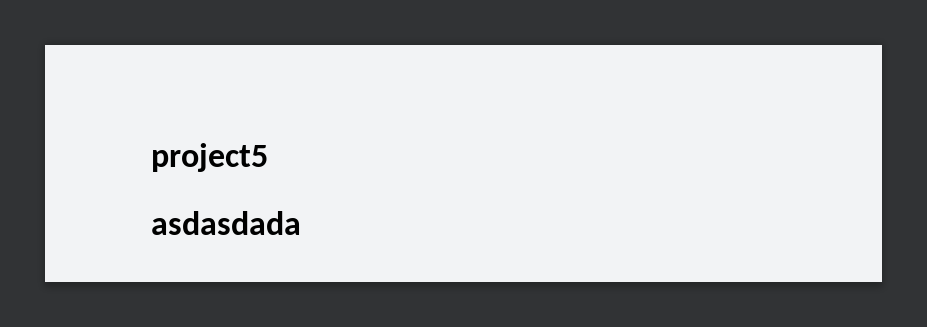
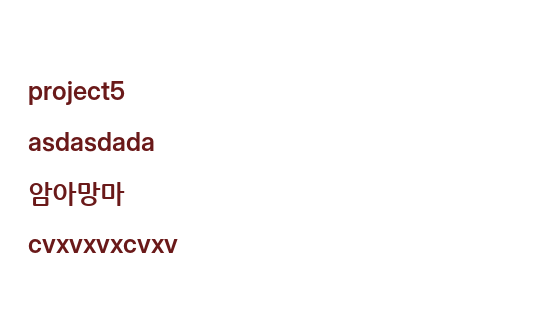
+ 암아망마
+ cvxvxvxcvxv

